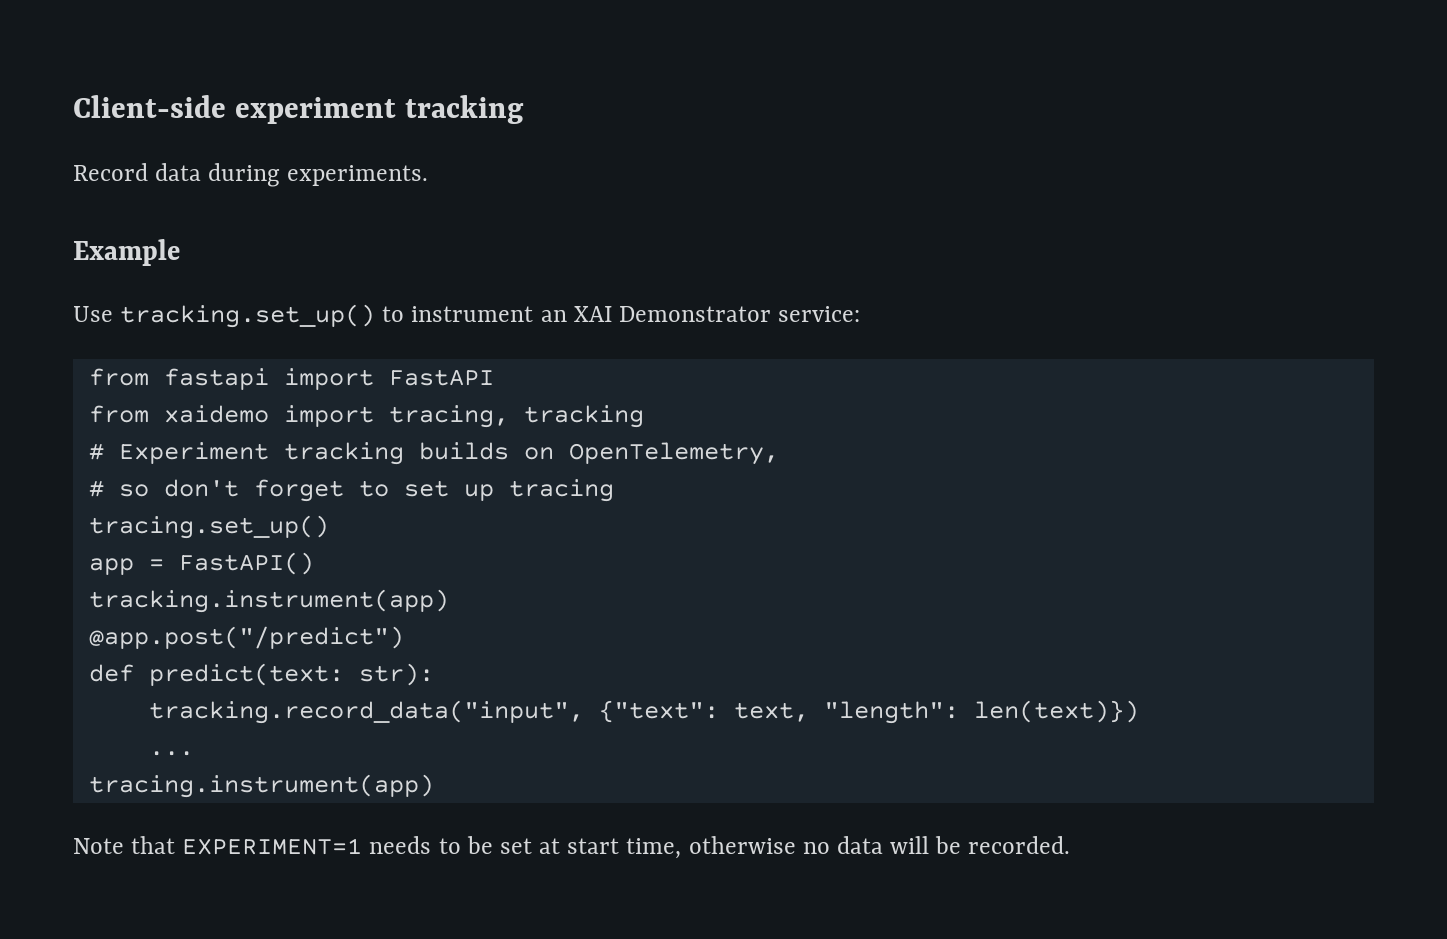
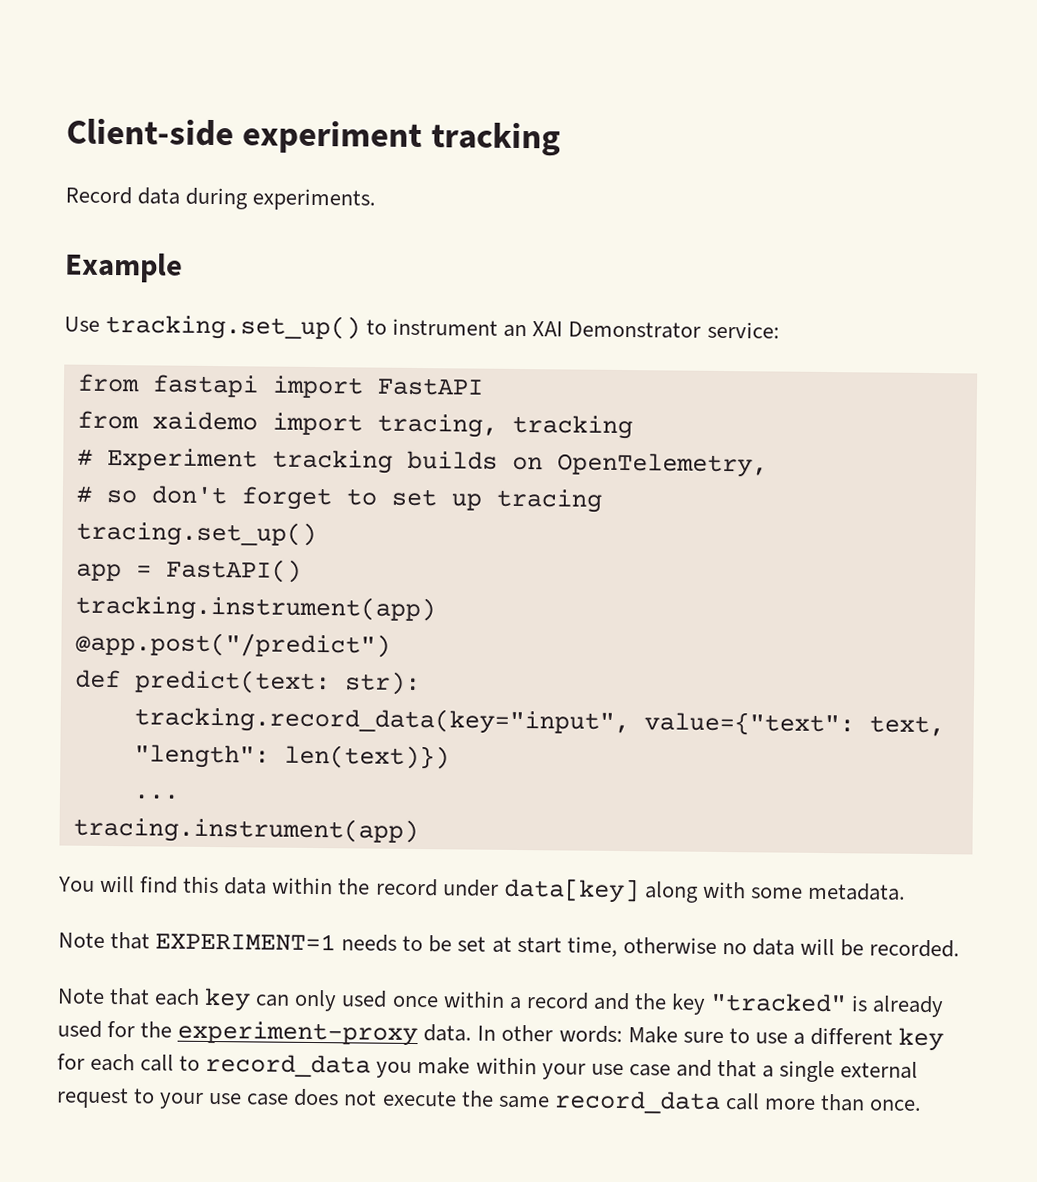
- tracking.record_data("input", {"text": text, "length": len(text)})
+ tracking.record_data(key="input", value={"text": text, "length": len(text)})
+ You will find this data within the record under data[key] along with some metadata.
+ Note that each key can only used once within a record and the key "tracked" is already used for the experiment-proxy data. In other words: Make sure to use a different key for each call to record_data you make within your use case and that a single external request to your use case does not execute the same record_data call more than once.

